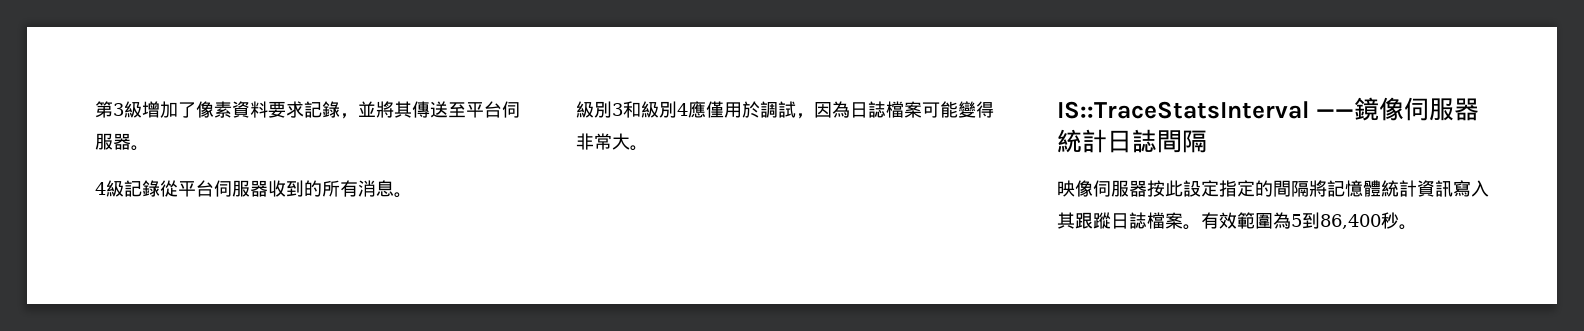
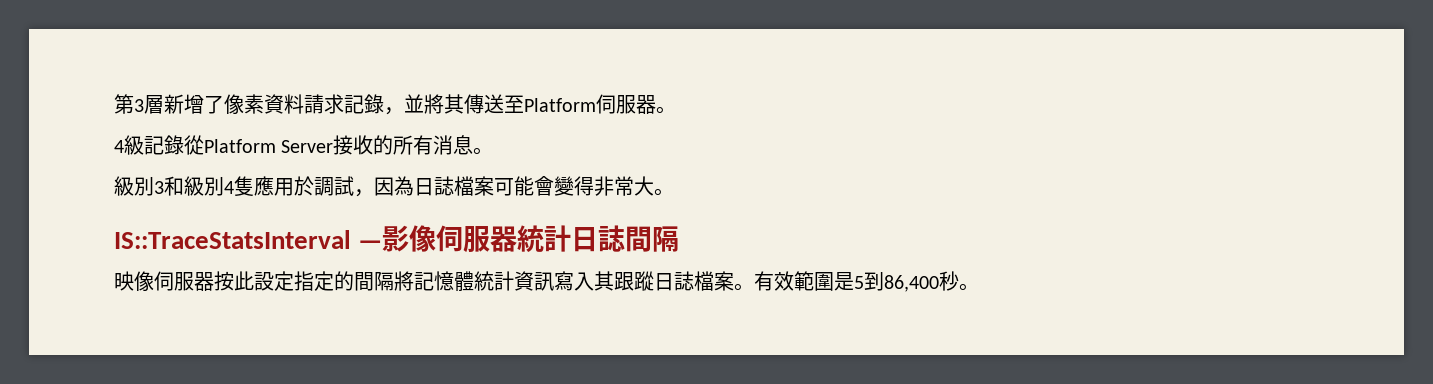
- 第3級增加了像素資料要求記錄，並將其傳送至平台伺服器。
+ 第3層新增了像素資料請求記錄，並將其傳送至Platform伺服器。
- 4級記錄從平台伺服器收到的所有消息。
+ 4級記錄從Platform Server接收的所有消息。
- 級別3和級別4應僅用於調試，因為日誌檔案可能變得非常大。
+ 級別3和級別4隻應用於調試，因為日誌檔案可能會變得非常大。
- IS::TraceStatsInterval ——鏡像伺服器統計日誌間隔
+ IS::TraceStatsInterval —影像伺服器統計日誌間隔
- 有效範圍為5到86,400秒。
+ 有效範圍是5到86,400秒。

